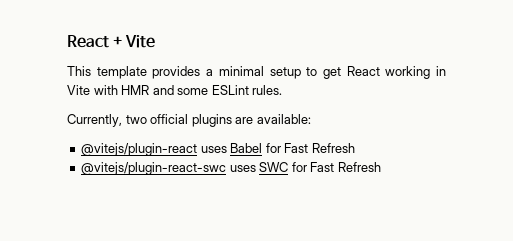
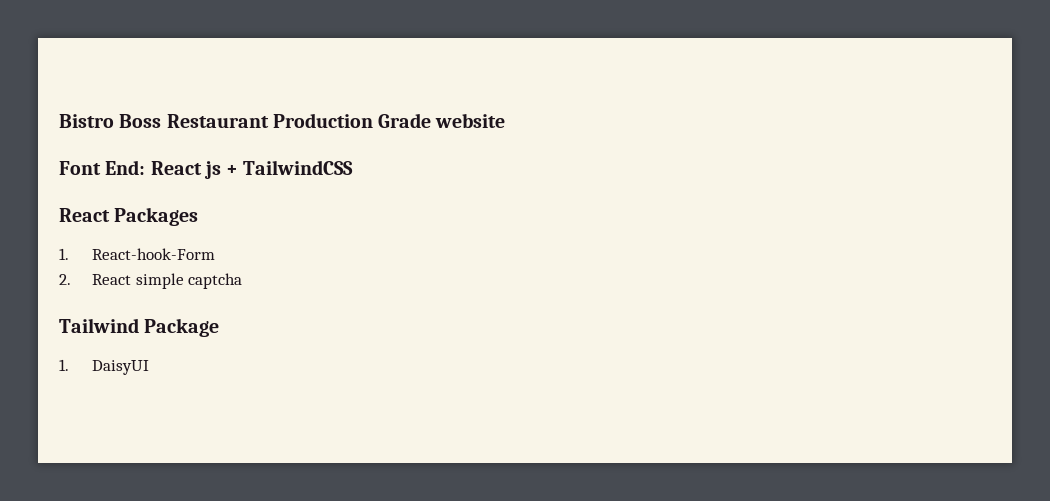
- React + Vite
- This template provides a minimal setup to get React working in Vite with HMR and some ESLint rules.
- Currently, two official plugins are available:
- @vitejs/plugin-react uses Babel for Fast Refresh
- @vitejs/plugin-react-swc uses SWC for Fast Refresh
+ Bistro Boss Restaurant Production Grade website
+ Font End: React js + TailwindCSS
+ React Packages
+ 1. React-hook-Form
+ 2. React simple captcha
+ Tailwind Package
+ 1. DaisyUI

